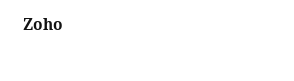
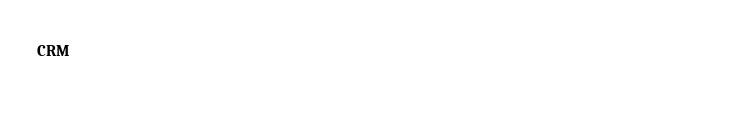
- Zoho
+ CRM

